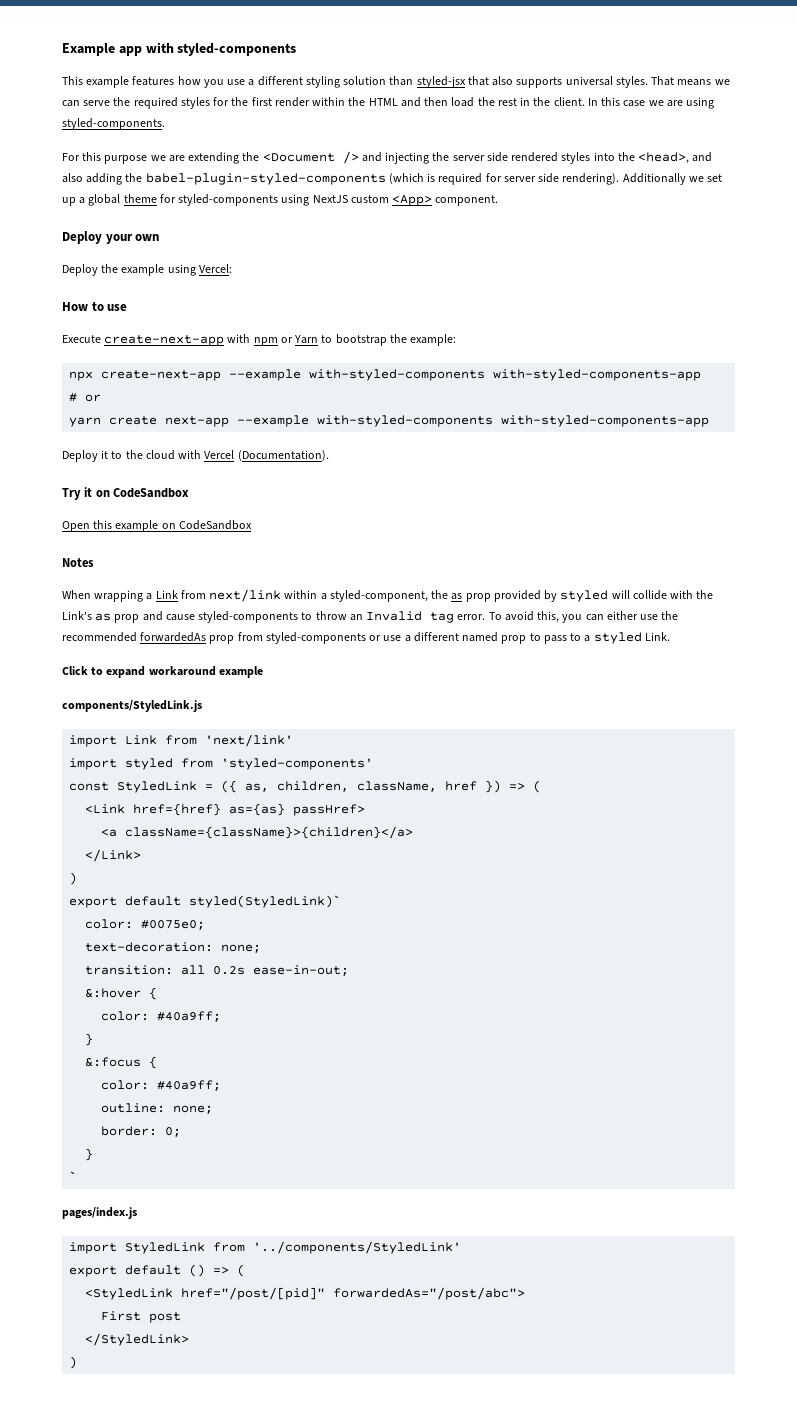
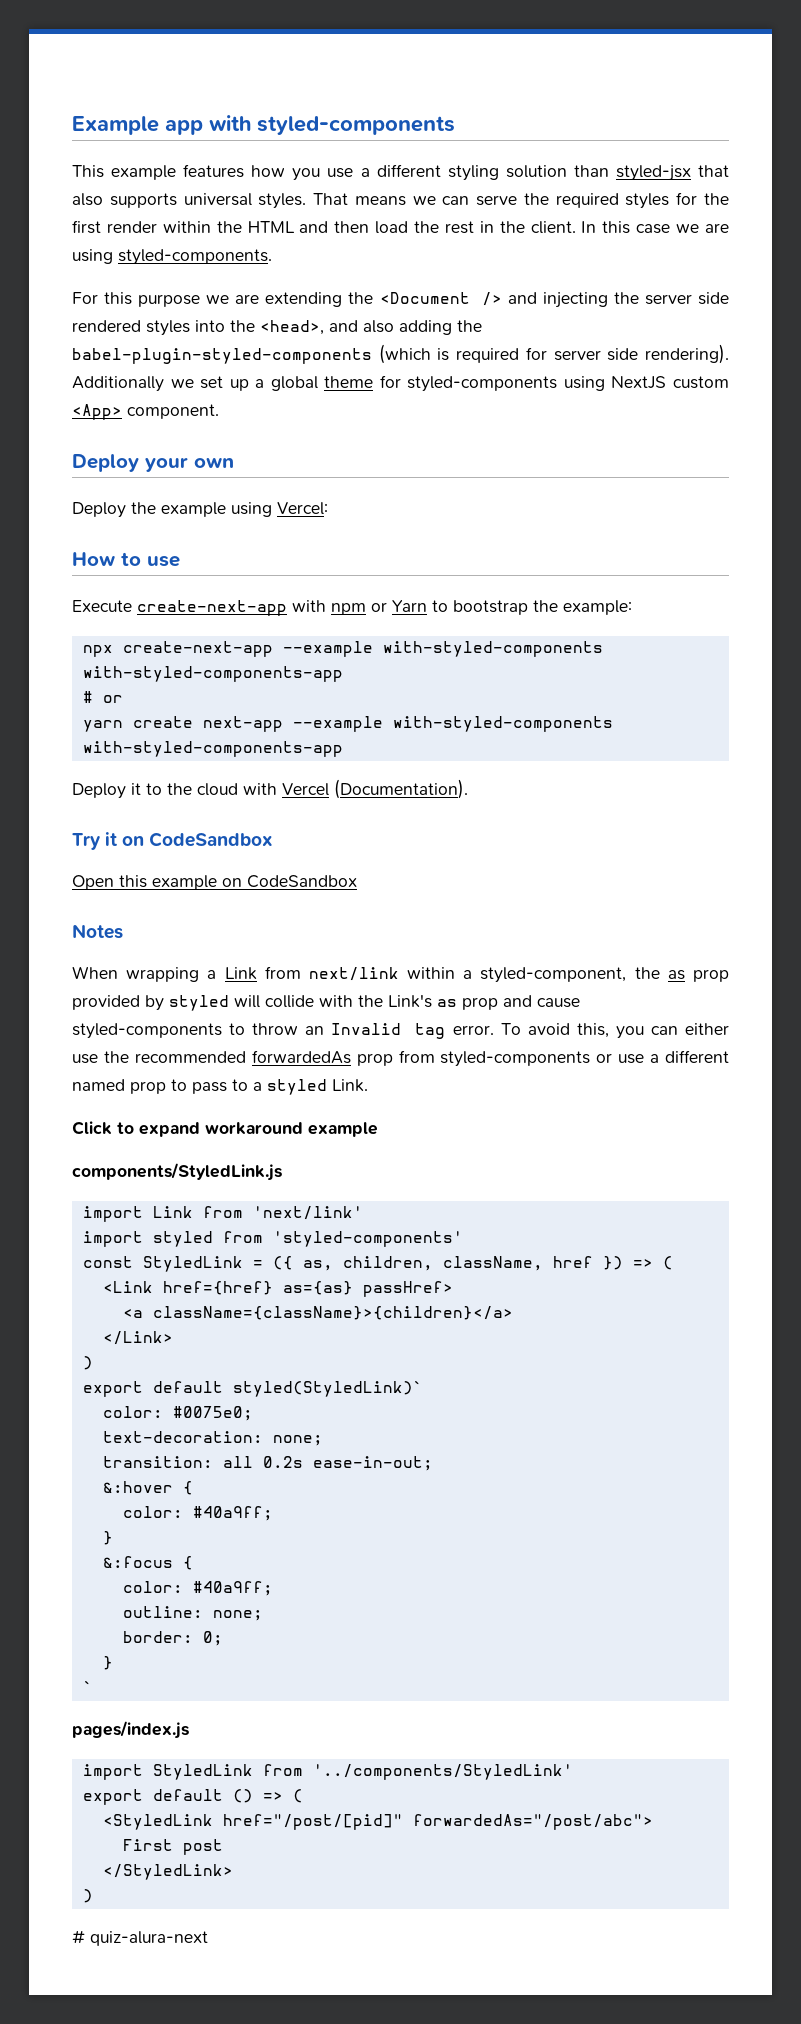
+ # quiz-alura-next

